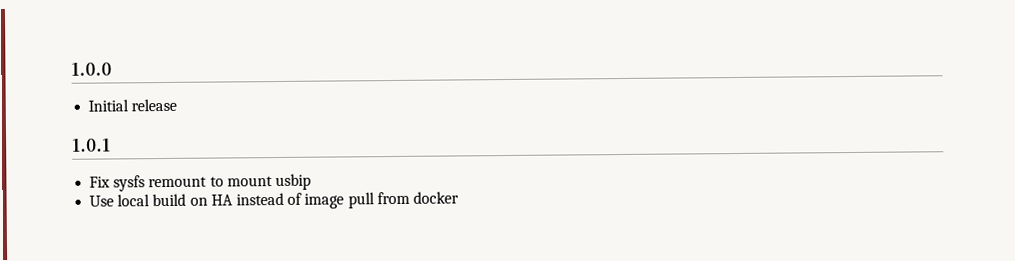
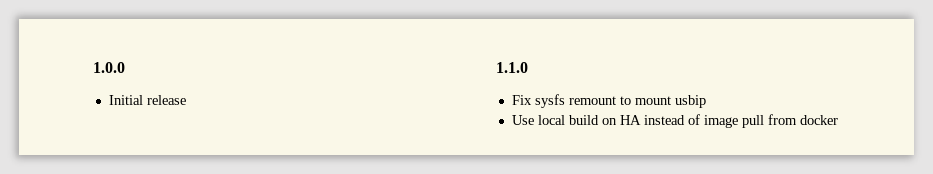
- 1.0.1
+ 1.1.0

